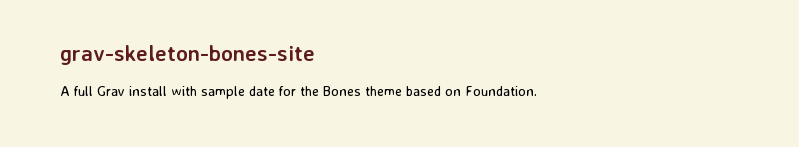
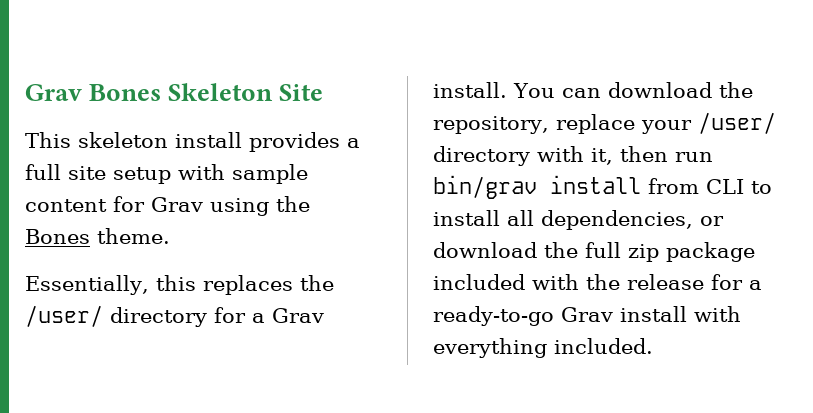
- grav-skeleton-bones-site
- A full Grav install with sample date for the Bones theme based on Foundation.
+ Grav Bones Skeleton Site
+ This skeleton install provides a full site setup with sample content for Grav using the Bones theme.
+ Essentially, this replaces the /user/ directory for a Grav install. You can download the repository, replace your /user/ directory with it, then run bin/grav install from CLI to install all dependencies, or download the full zip package included with the release for a ready-to-go Grav install with everything included.

